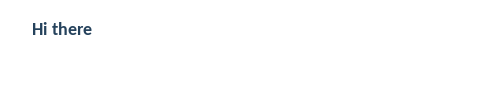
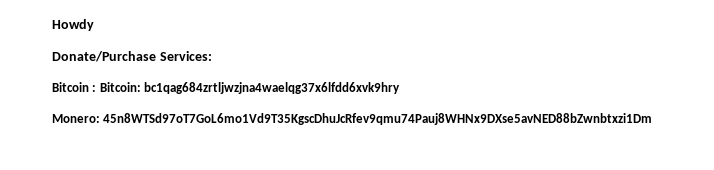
- Hi there
+ Howdy
+ Donate/Purchase Services:
+ Bitcoin : Bitcoin: bc1qag684zrtljwzjna4waelqg37x6lfdd6xvk9hry
+ Monero: 45n8WTSd97oT7GoL6mo1Vd9T35KgscDhuJcRfev9qmu74Pauj8WHNx9DXse5avNED88bZwnbtxzi1Dm

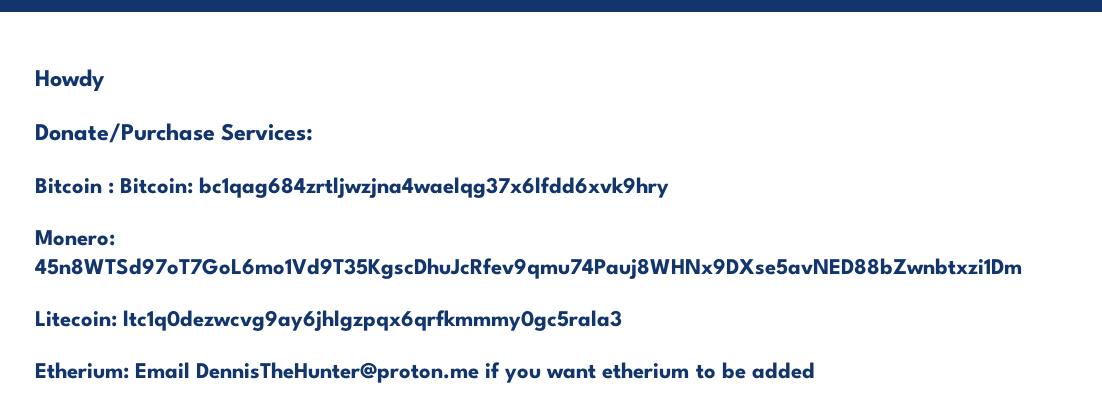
+ Litecoin: ltc1q0dezwcvg9ay6jhlgzpqx6qrfkmmmy0gc5rala3
+ Etherium: Email DennisTheHunter@proton.me if you want etherium to be added

